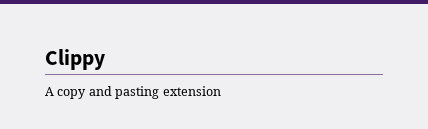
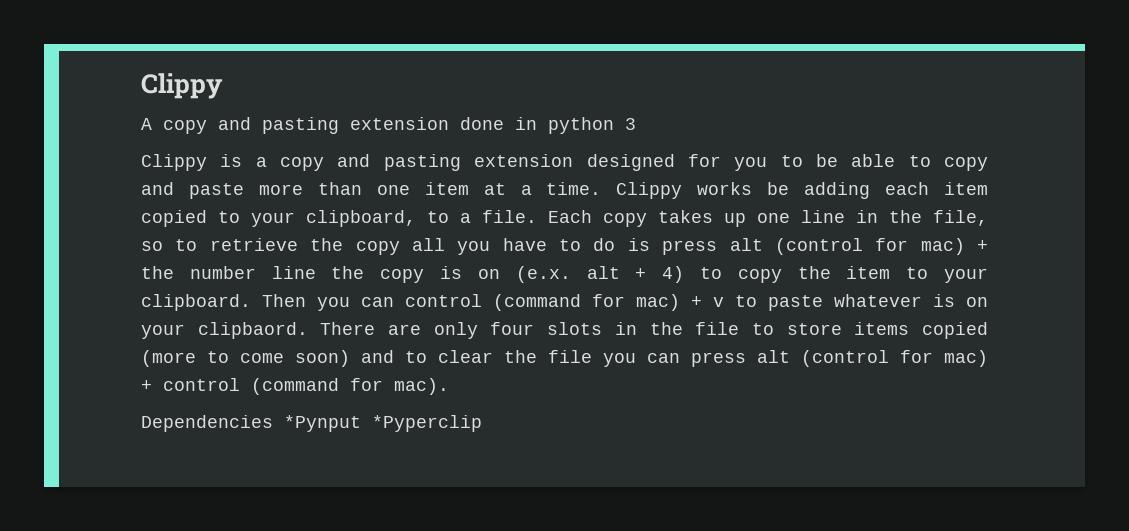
- A copy and pasting extension
+ A copy and pasting extension done in python 3
+ Clippy is a copy and pasting extension designed for you to be able to copy and paste more than one item at a time. Clippy works be adding each item copied to your clipboard, to a file. Each copy takes up one line in the file, so to retrieve the copy all you have to do is press alt (control for mac) + the number line the copy is on (e.x. alt + 4) to copy the item to your clipboard. Then you can control (command for mac) + v to paste whatever is on your clipbaord. There are only four slots in the file to store items copied (more to come soon) and to clear the file you can press alt (control for mac) + control (command for mac).
+ Dependencies *Pynput *Pyperclip

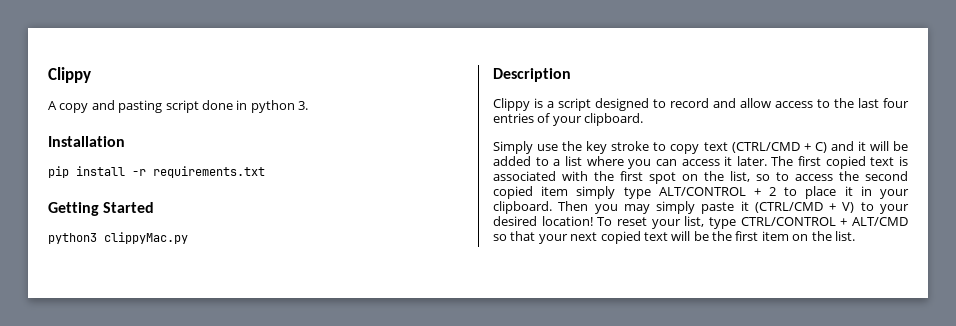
- A copy and pasting extension done in python 3
- Clippy is a copy and pasting extension designed for you to be able to copy and paste more than one item at a time. Clippy works be adding each item copied to your clipboard, to a file. Each copy takes up one line in the file, so to retrieve the copy all you have to do is press alt (control for mac) + the number line the copy is on (e.x. alt + 4) to copy the item to your clipboard. Then you can control (command for mac) + v to paste whatever is on your clipbaord. There are only four slots in the file to store items copied (more to come soon) and to clear the file you can press alt (control for mac) + control (command for mac).
- Dependencies *Pynput *Pyperclip
+ A copy and pasting script done in python 3.
+ Installation
+ pip install -r requirements.txt
+ Getting Started
+ python3 clippyMac.py
+ Description
+ Clippy is a script designed to record and allow access to the last four entries of your clipboard.
+ Simply use the key stroke to copy text (CTRL/CMD + C) and it will be added to a list where you can access it later. The first copied text is associated with the first spot on the list, so to access the second copied item simply type ALT/CONTROL + 2 to place it in your clipboard. Then you may simply paste it (CTRL/CMD + V) to your desired location! To reset your list, type CTRL/CONTROL + ALT/CMD so that your next copied text will be the first item on the list.

